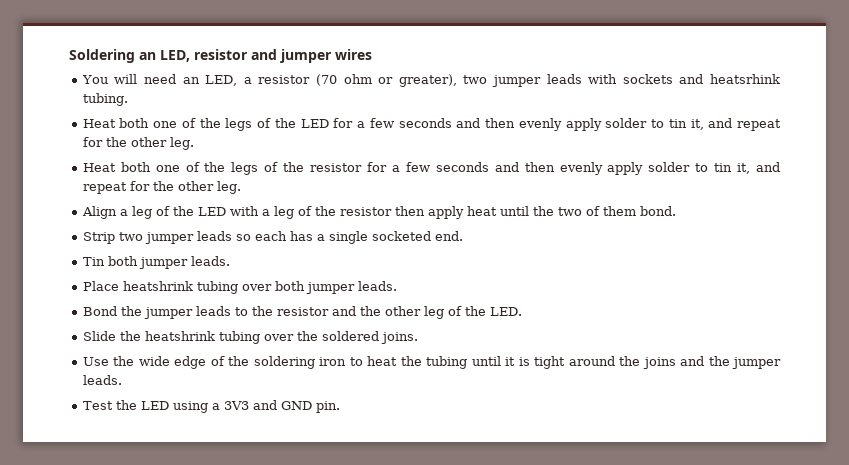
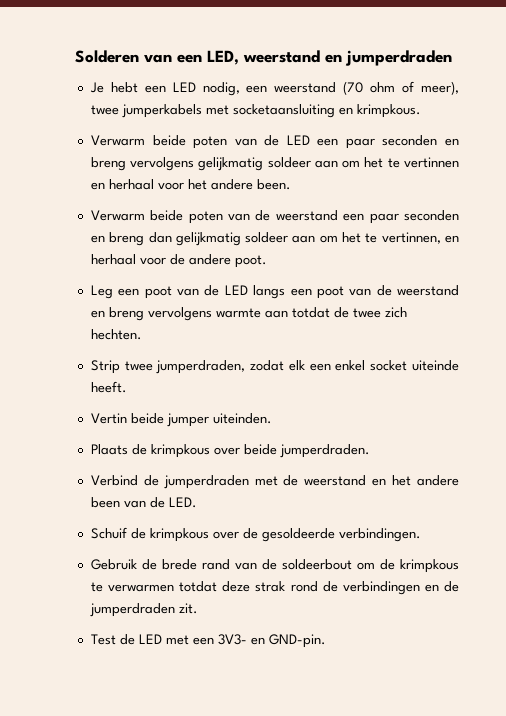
- Soldering an LED, resistor and jumper wires
- You will need an LED, a resistor (70 ohm or greater), two jumper leads with sockets and heatsrhink tubing.
- Heat both one of the legs of the LED for a few seconds and then evenly apply solder to tin it, and repeat for the other leg.
- Heat both one of the legs of the resistor for a few seconds and then evenly apply solder to tin it, and repeat for the other leg.
- Align a leg of the LED with a leg of the resistor then apply heat until the two of them bond.
- Strip two jumper leads so each has a single socketed end.
- Tin both jumper leads.
- Place heatshrink tubing over both jumper leads.
- Bond the jumper leads to the resistor and the other leg of the LED.
- Slide the heatshrink tubing over the soldered joins.
- Use the wide edge of the soldering iron to heat the tubing until it is tight around the joins and the jumper leads.
- Test the LED using a 3V3 and GND pin.
+ Solderen van een LED, weerstand en jumperdraden
+ Je hebt een LED nodig, een weerstand (70 ohm of meer), twee jumperkabels met socketaansluiting en krimpkous.
+ Verwarm beide poten van de LED een paar seconden en breng vervolgens gelijkmatig soldeer aan om het te vertinnen en herhaal voor het andere been.
+ Verwarm beide poten van de weerstand een paar seconden en breng dan gelijkmatig soldeer aan om het te vertinnen, en herhaal voor de andere poot.
+ Leg een poot van de LED langs een poot van de weerstand en breng vervolgens warmte aan totdat de twee zich hechten.
+ Strip twee jumperdraden, zodat elk een enkel socket uiteinde heeft.
+ Vertin beide jumper uiteinden.
+ Plaats de krimpkous over beide jumperdraden.
+ Verbind de jumperdraden met de weerstand en het andere been van de LED.
+ Schuif de krimpkous over de gesoldeerde verbindingen.
+ Gebruik de brede rand van de soldeerbout om de krimpkous te verwarmen totdat deze strak rond de verbindingen en de jumperdraden zit.
+ Test de LED met een 3V3- en GND-pin.

